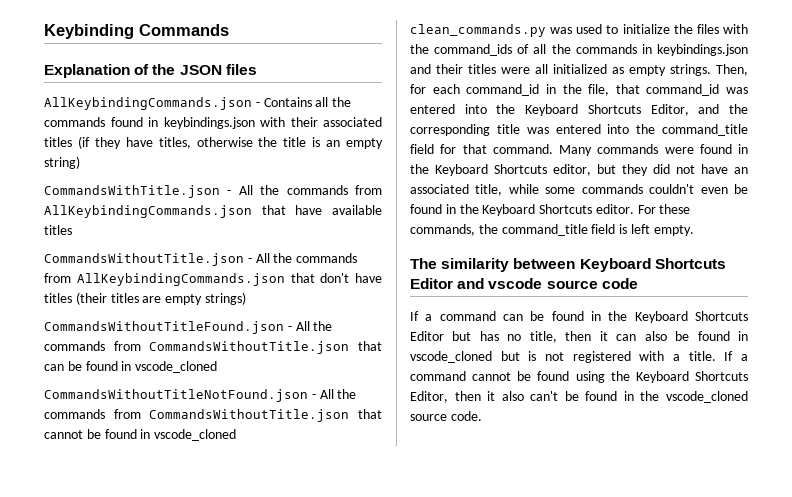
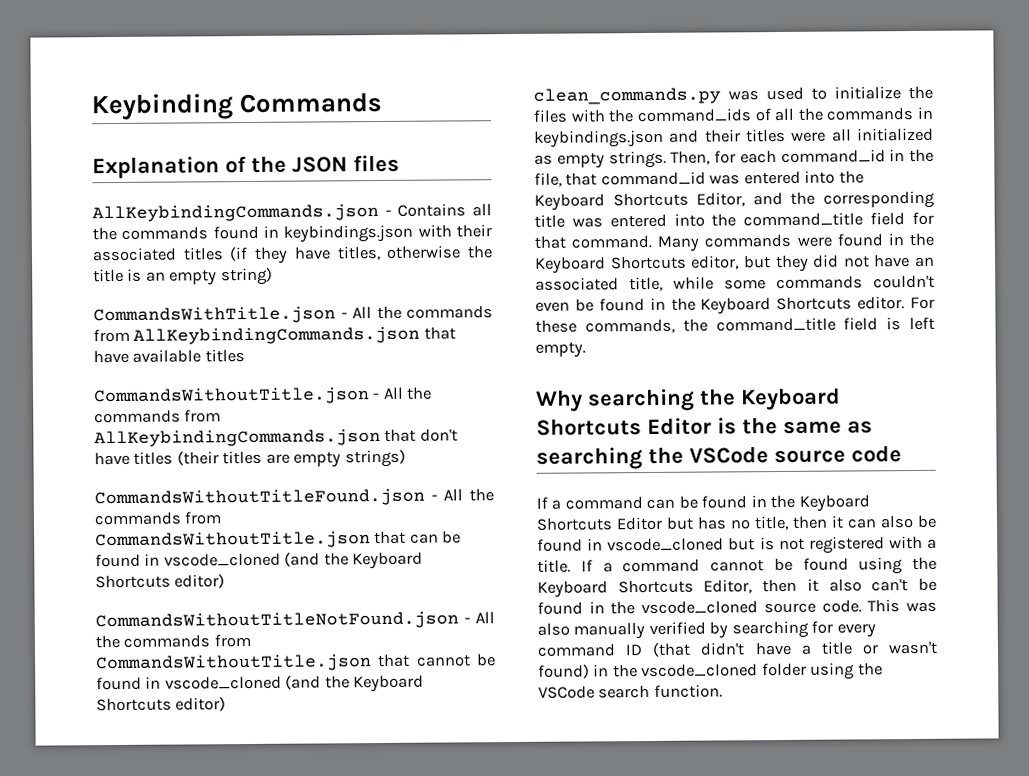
- CommandsWithoutTitleFound.json - All the commands from CommandsWithoutTitle.json that can be found in vscode_cloned
+ CommandsWithoutTitleFound.json - All the commands from CommandsWithoutTitle.json that can be found in vscode_cloned (and the Keyboard Shortcuts editor)
- CommandsWithoutTitleNotFound.json - All the commands from CommandsWithoutTitle.json that cannot be found in vscode_cloned
+ CommandsWithoutTitleNotFound.json - All the commands from CommandsWithoutTitle.json that cannot be found in vscode_cloned (and the Keyboard Shortcuts editor)
- The similarity between Keyboard Shortcuts Editor and vscode source code
+ Why searching the Keyboard Shortcuts Editor is the same as searching the VSCode source code
+ This was also manually verified by searching for every command ID (that didn't have a title or wasn't found) in the vscode_cloned folder using the VSCode search function.

